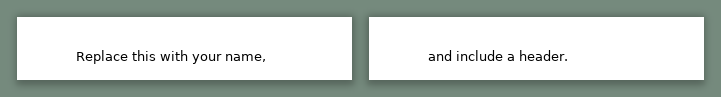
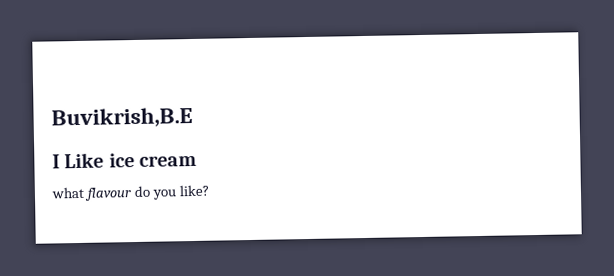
- Replace this with your name, and include a header.
+ Buvikrish,B.E
+ I Like ice cream
+ what flavour do you like?

